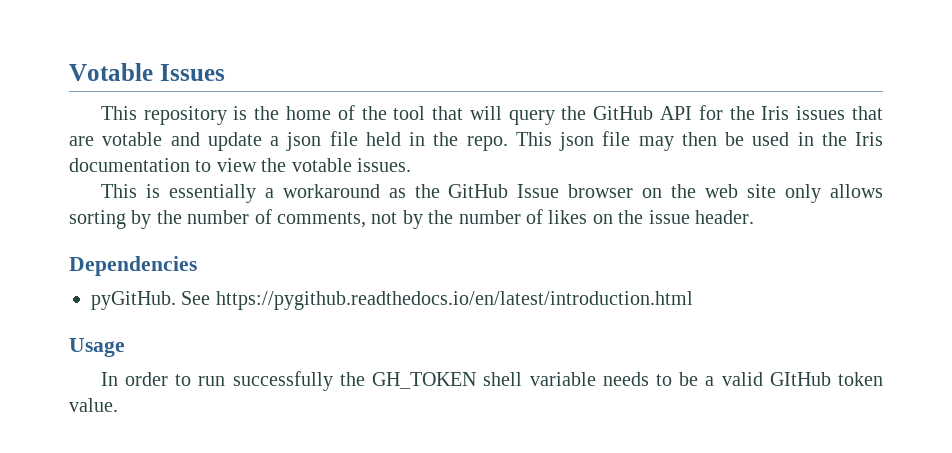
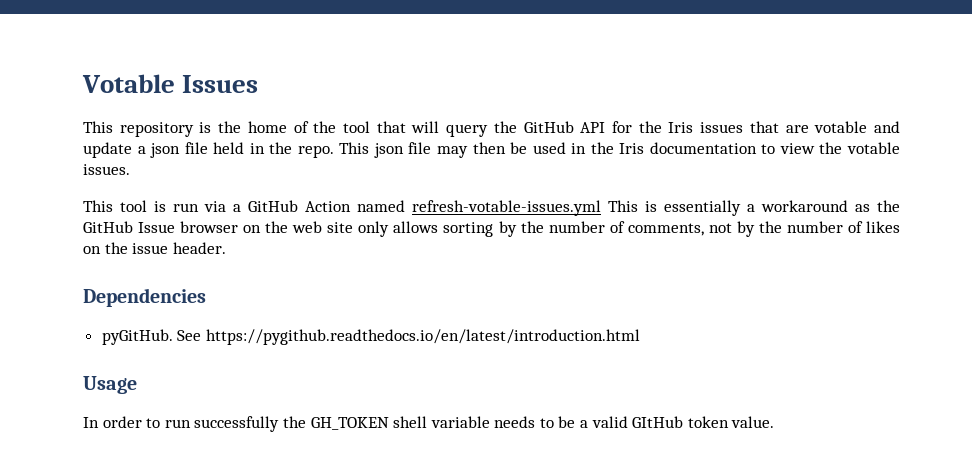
- This is essentially a workaround as the GitHub Issue browser on the web site only allows sorting by the number of comments, not by the number of likes on the issue header.
+ This tool is run via a GitHub Action named refresh-votable-issues.yml This is essentially a workaround as the GitHub Issue browser on the web site only allows sorting by the number of comments, not by the number of likes on the issue header.

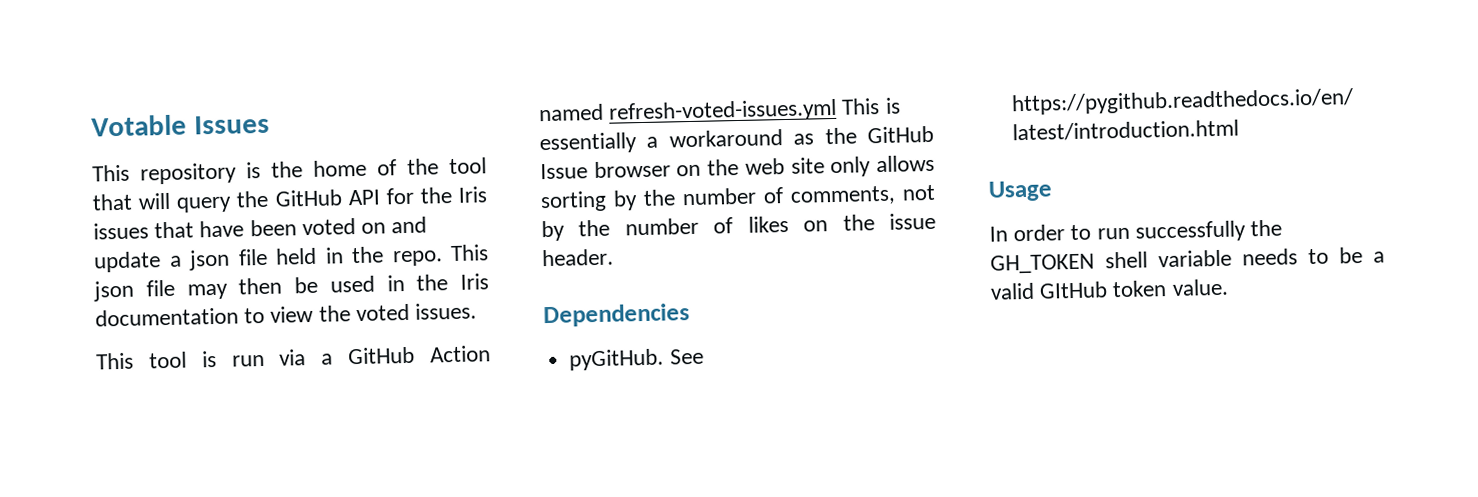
- This repository is the home of the tool that will query the GitHub API for the Iris issues that are votable and update a json file held in the repo.
+ This repository is the home of the tool that will query the GitHub API for the Iris issues that have been voted on and update a json file held in the repo.
- This json file may then be used in the Iris documentation to view the votable issues.
+ This json file may then be used in the Iris documentation to view the voted issues.
- This tool is run via a GitHub Action named refresh-votable-issues.yml This is essentially a workaround as the GitHub Issue browser on the web site only allows sorting by the number of comments, not by the number of likes on the issue header.
+ This tool is run via a GitHub Action named refresh-voted-issues.yml This is essentially a workaround as the GitHub Issue browser on the web site only allows sorting by the number of comments, not by the number of likes on the issue header.

